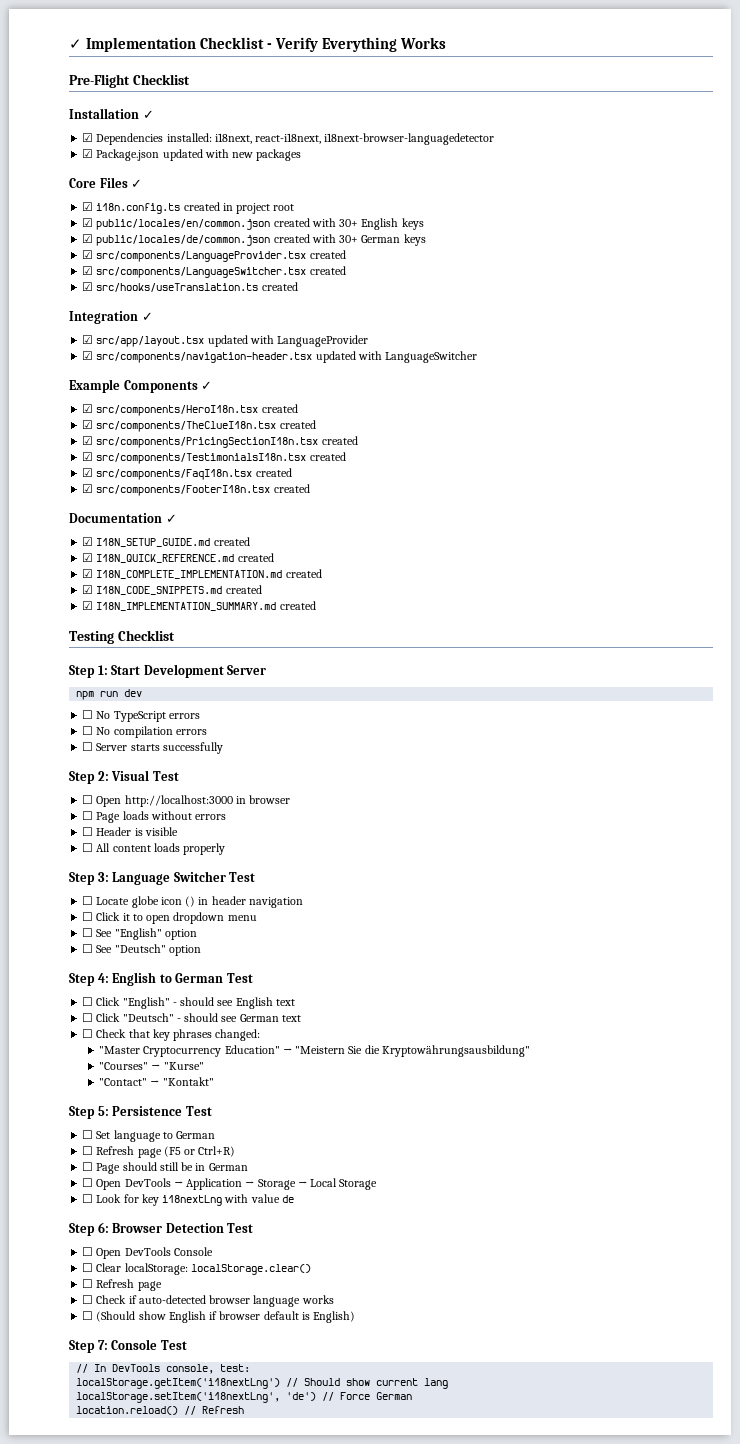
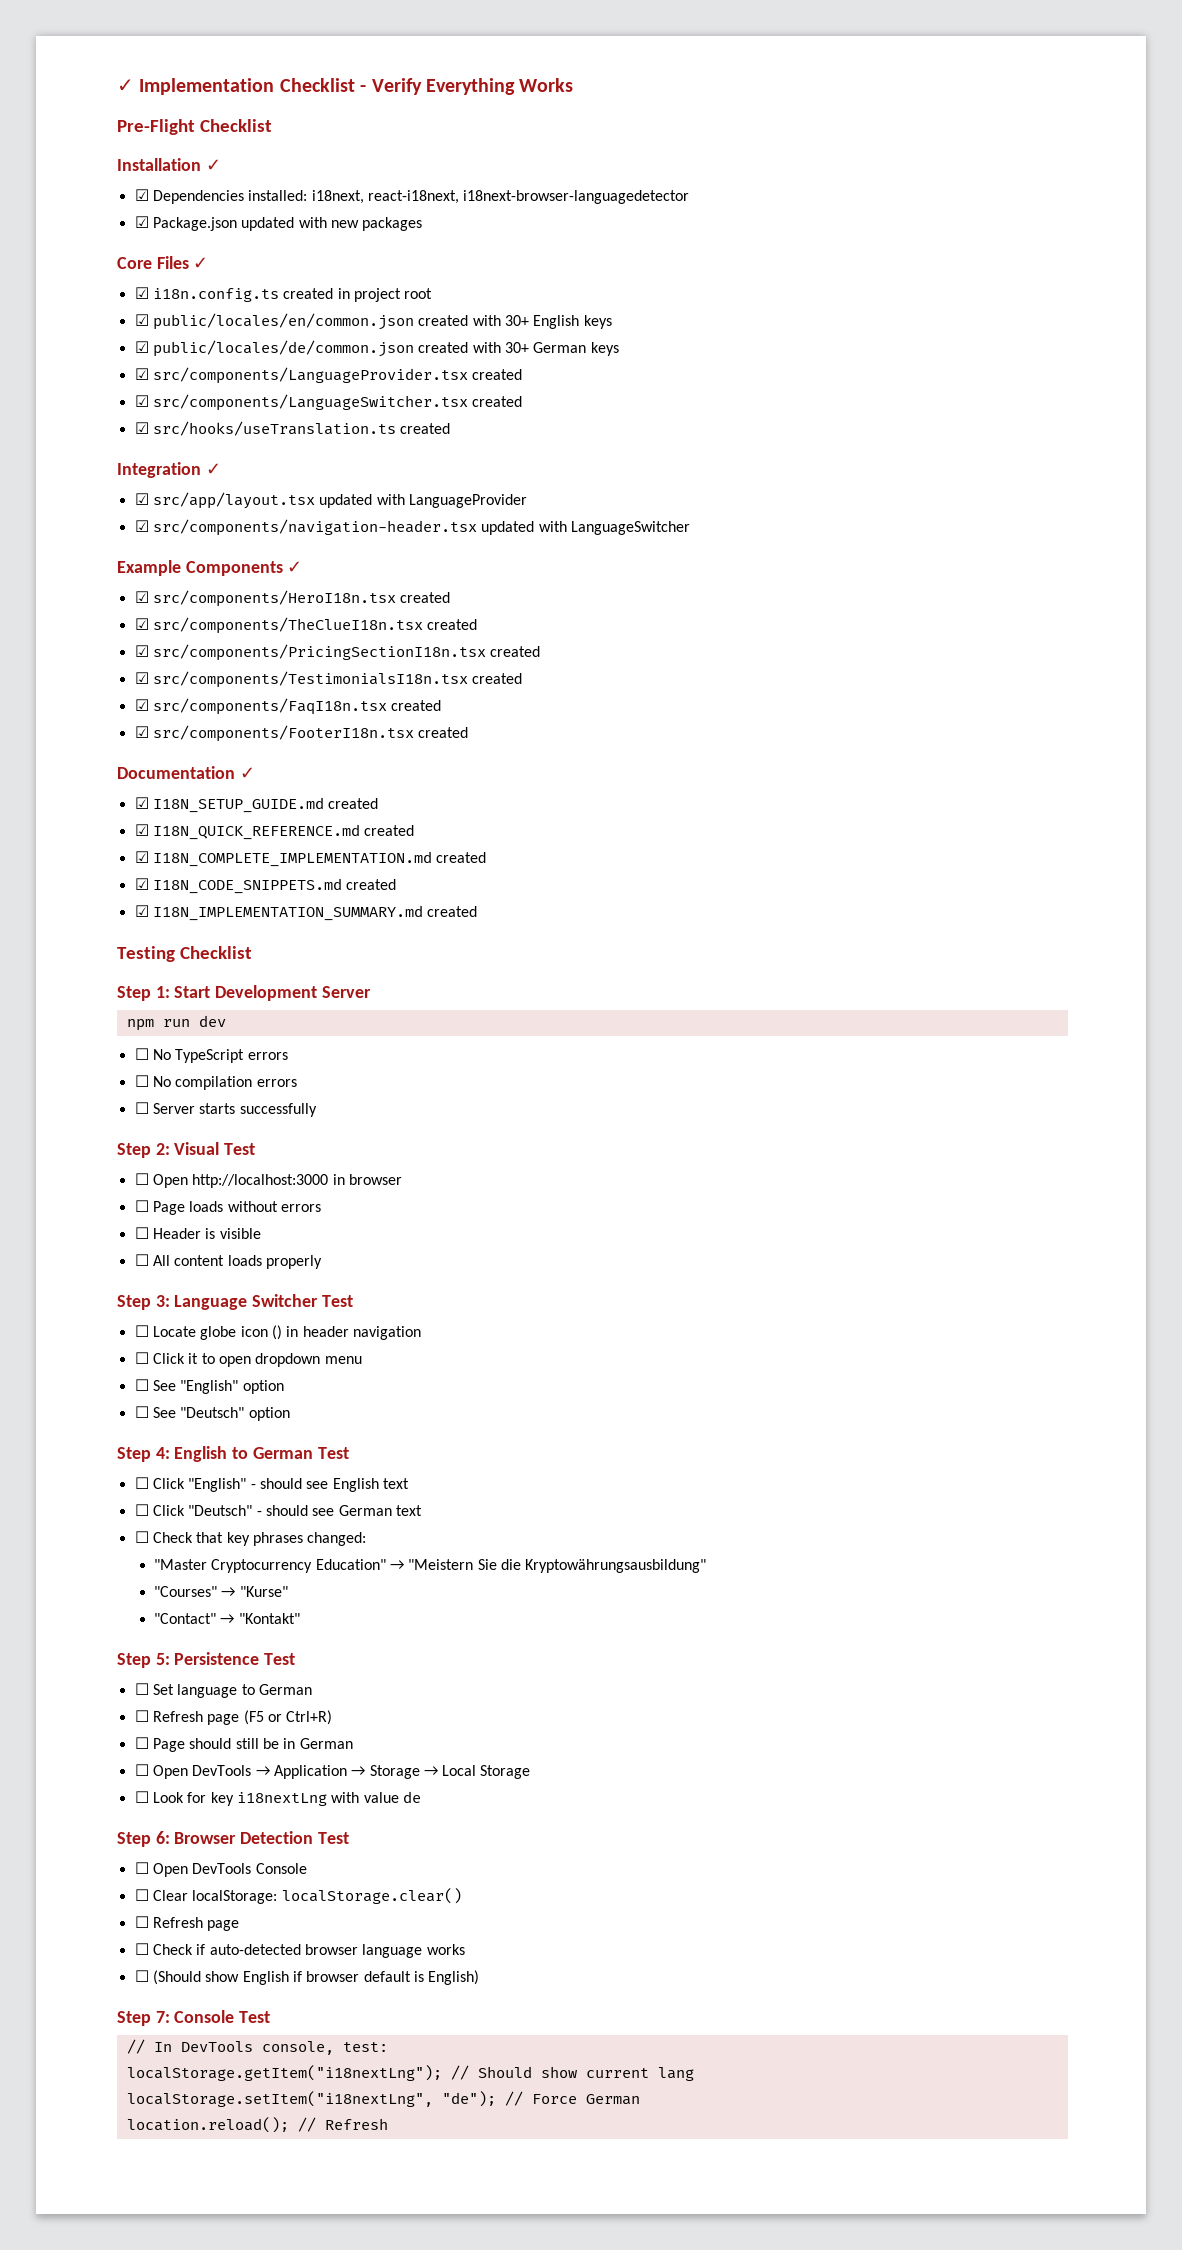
- localStorage.getItem('i18nextLng') // Should show current lang
+ localStorage.getItem("i18nextLng"); // Should show current lang
- localStorage.setItem('i18nextLng', 'de') // Force German
+ localStorage.setItem("i18nextLng", "de"); // Force German
- location.reload() // Refresh
+ location.reload(); // Refresh

